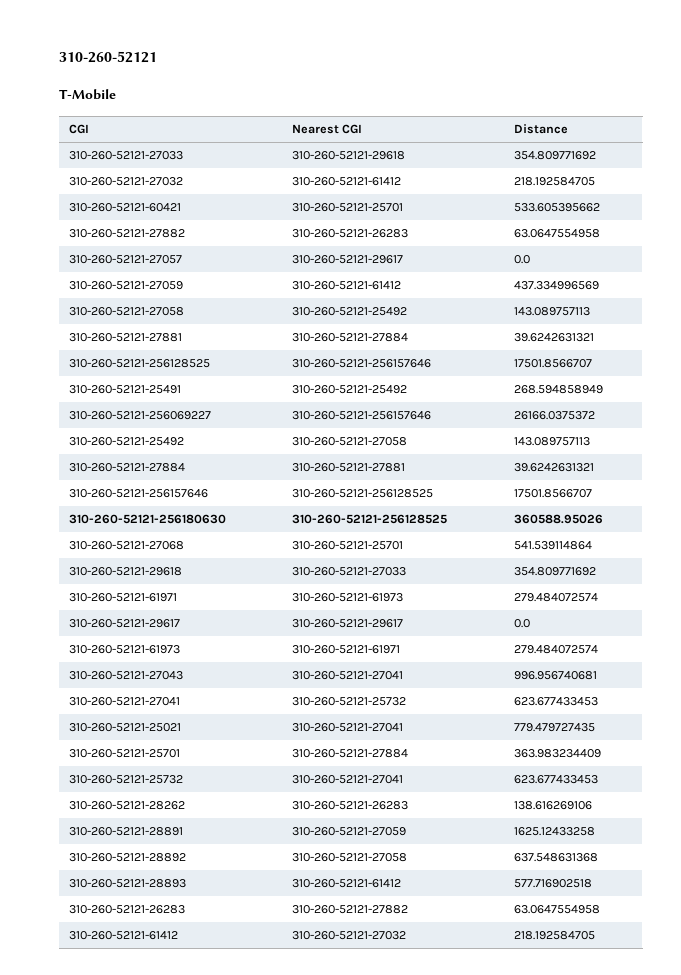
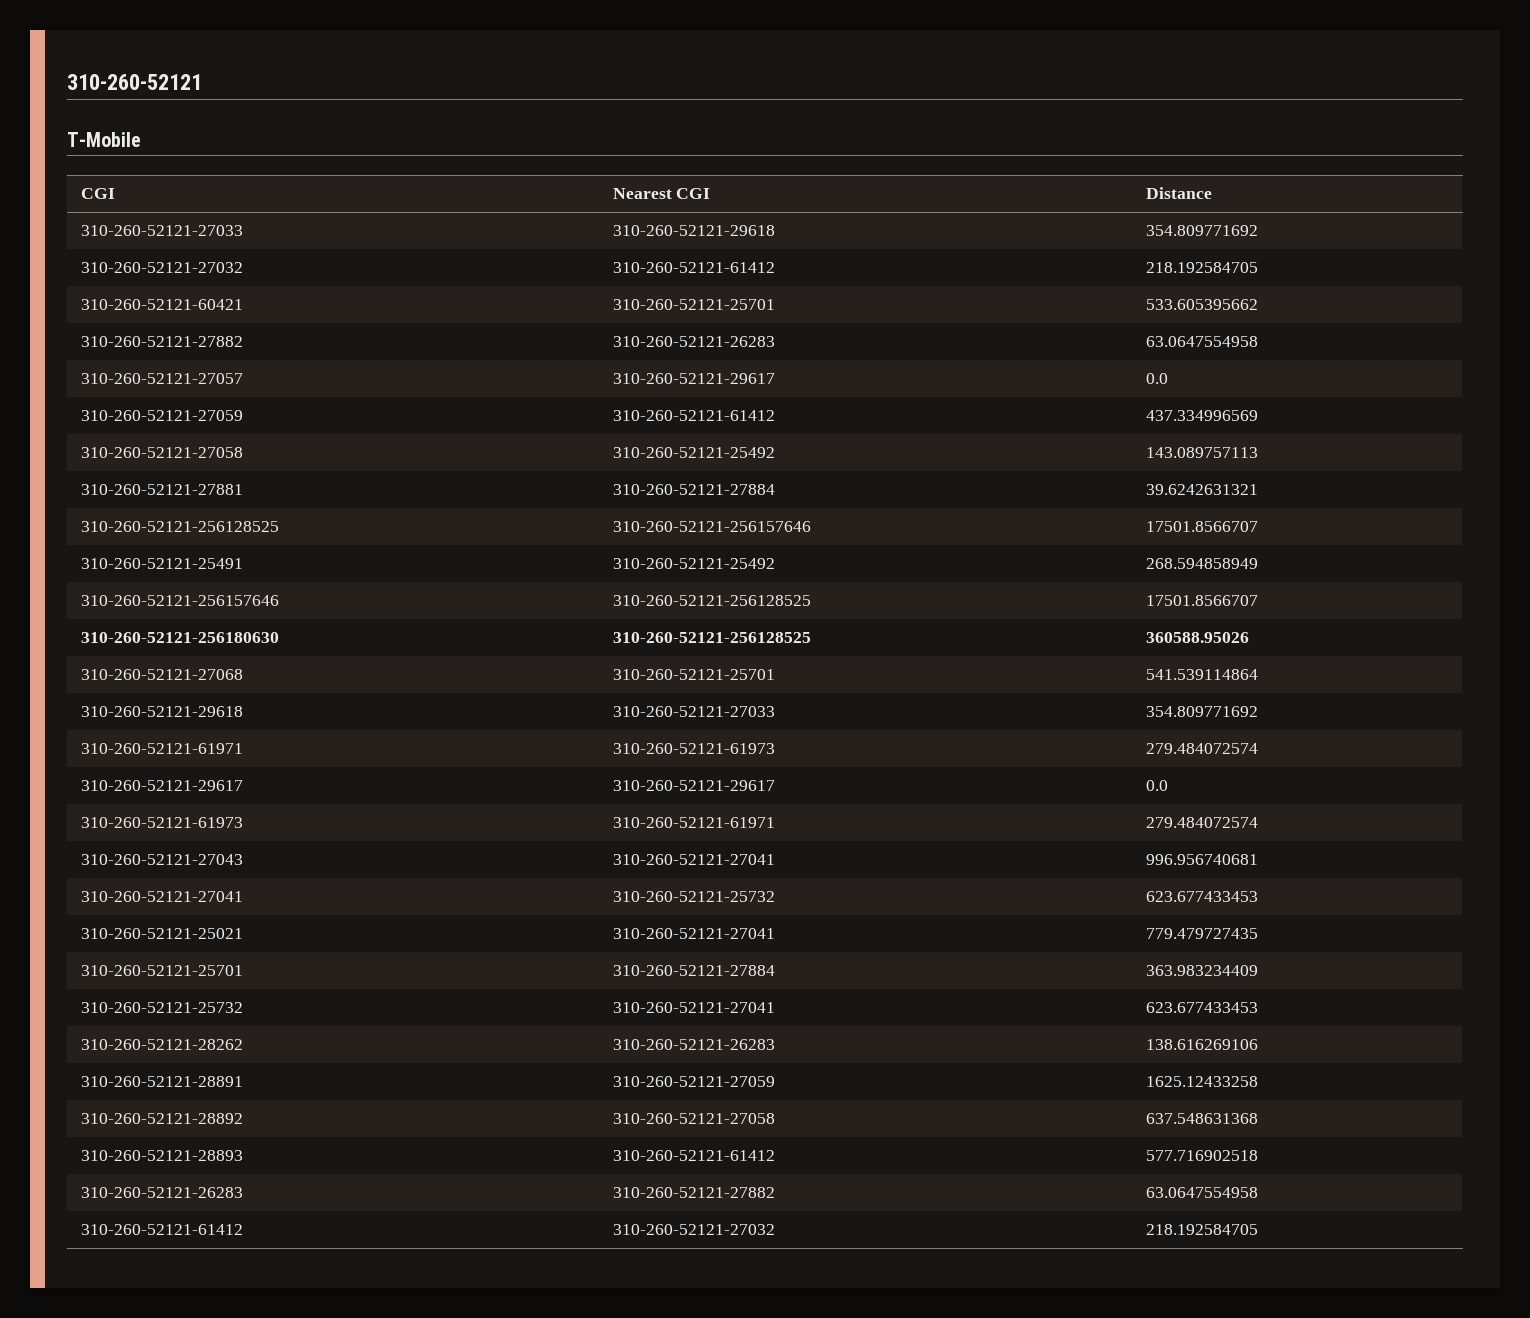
- 310-260-52121-256069227 | 310-260-52121-256157646 | 26166.0375372
- 310-260-52121-25492 | 310-260-52121-27058 | 143.089757113
- 310-260-52121-27884 | 310-260-52121-27881 | 39.6242631321

